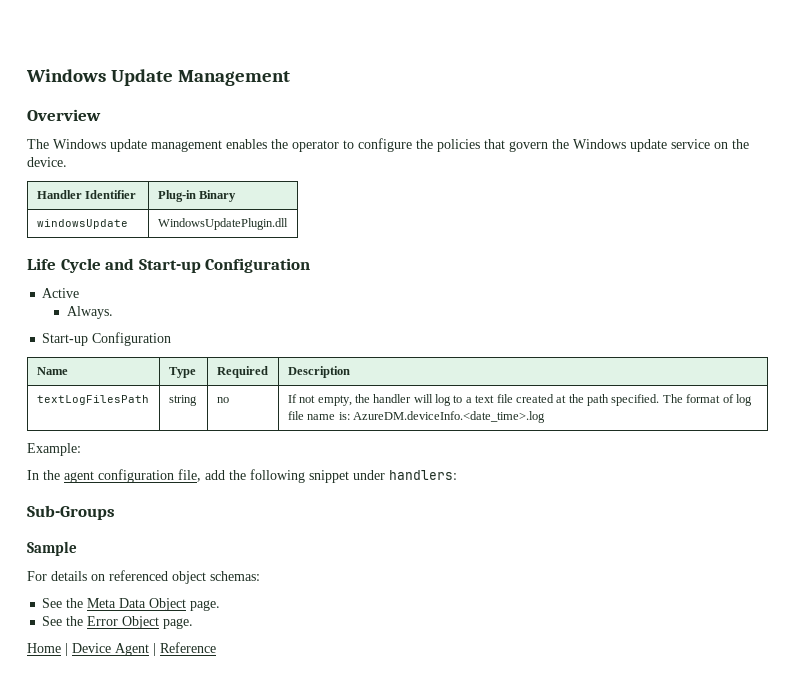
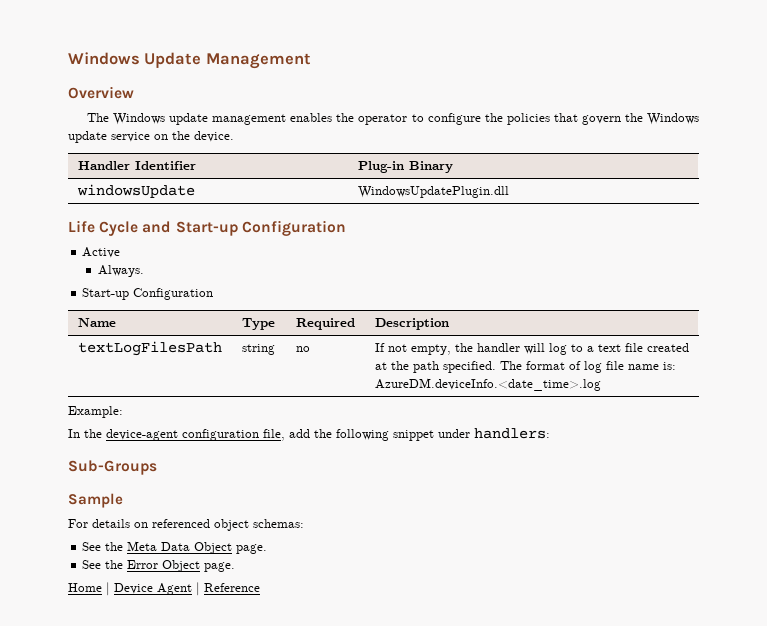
- In the agent configuration file, add the following snippet under handlers:
+ In the device-agent configuration file, add the following snippet under handlers:

